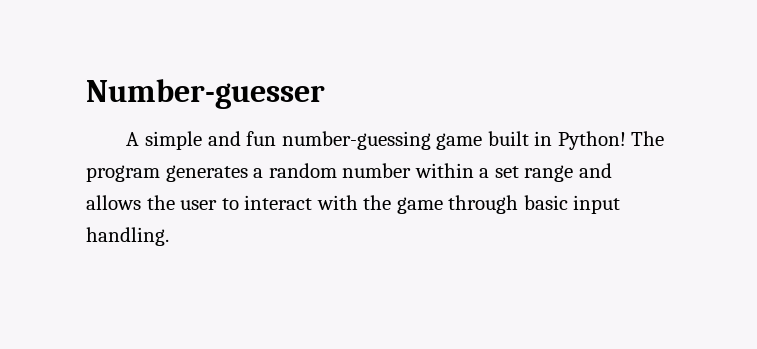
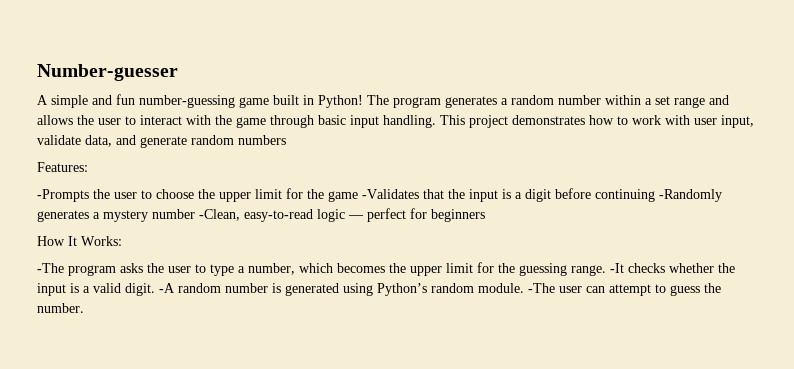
+ This project demonstrates how to work with user input, validate data, and generate random numbers
+ Features:
+ -Prompts the user to choose the upper limit for the game -Validates that the input is a digit before continuing -Randomly generates a mystery number -Clean, easy-to-read logic — perfect for beginners
+ How It Works:
+ -The program asks the user to type a number, which becomes the upper limit for the guessing range. -It checks whether the input is a valid digit. -A random number is generated using Python’s random module. -The user can attempt to guess the number.

